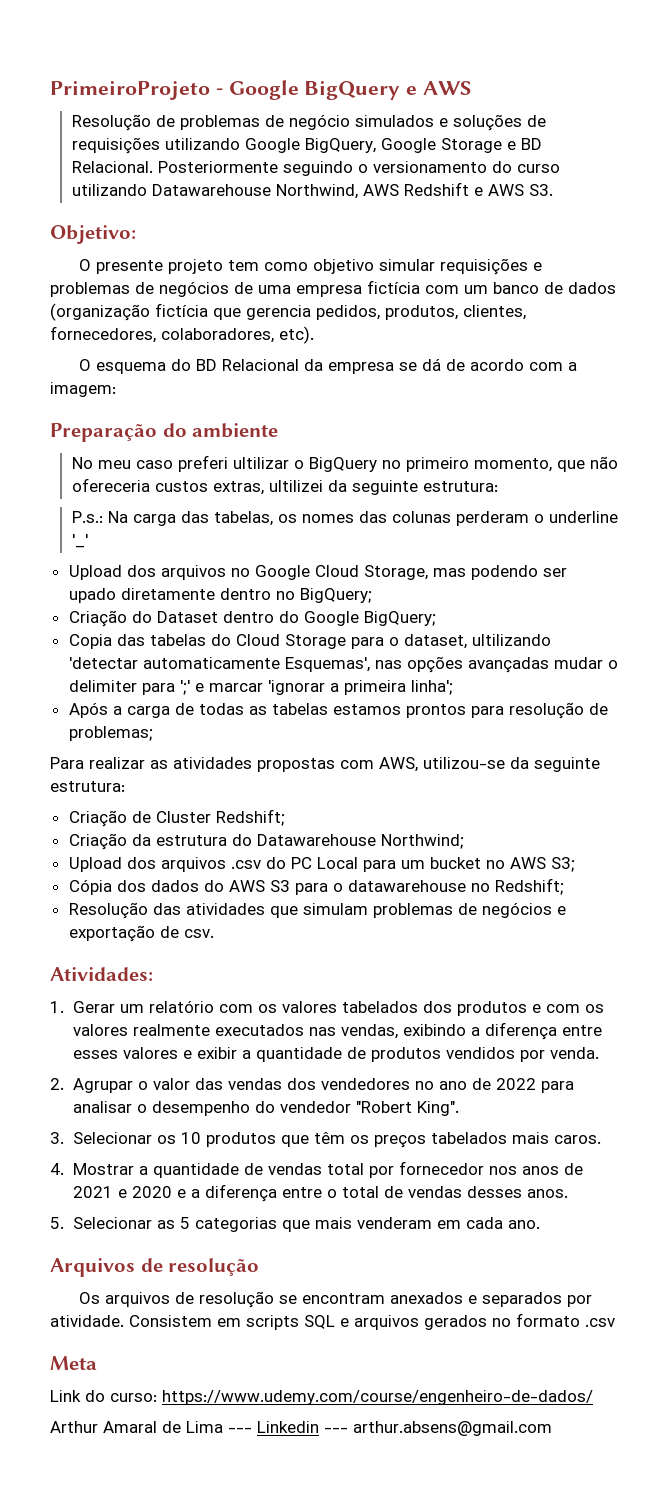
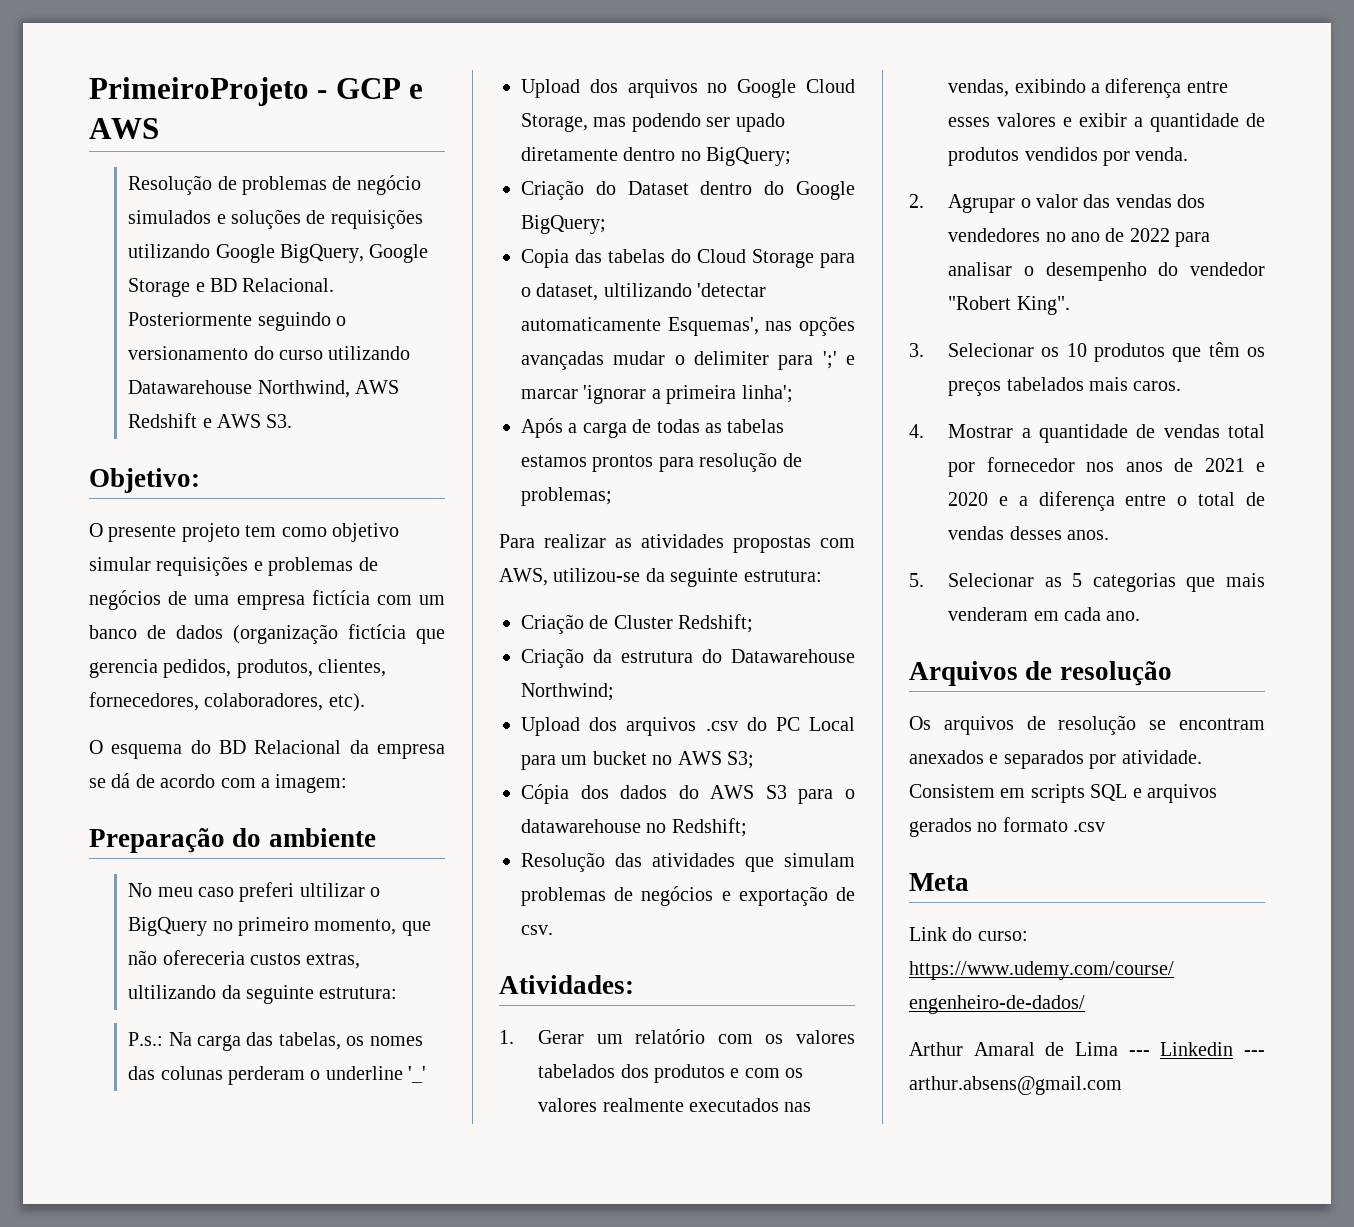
- PrimeiroProjeto - Google BigQuery e AWS
+ PrimeiroProjeto - GCP e AWS
- No meu caso preferi ultilizar o BigQuery no primeiro momento, que não ofereceria custos extras, ultilizei da seguinte estrutura:
+ No meu caso preferi ultilizar o BigQuery no primeiro momento, que não ofereceria custos extras, ultilizando da seguinte estrutura:

